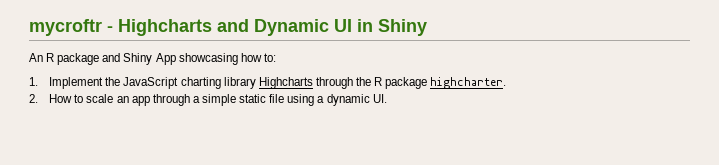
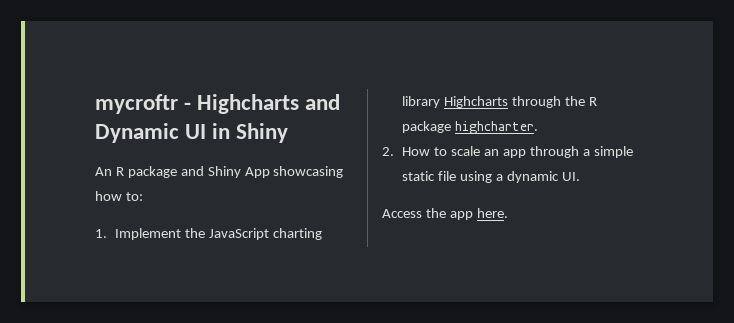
+ Access the app here.

